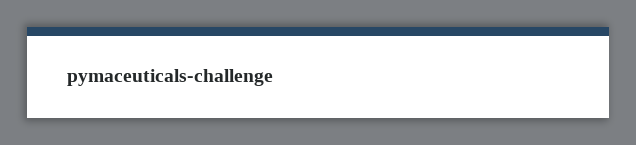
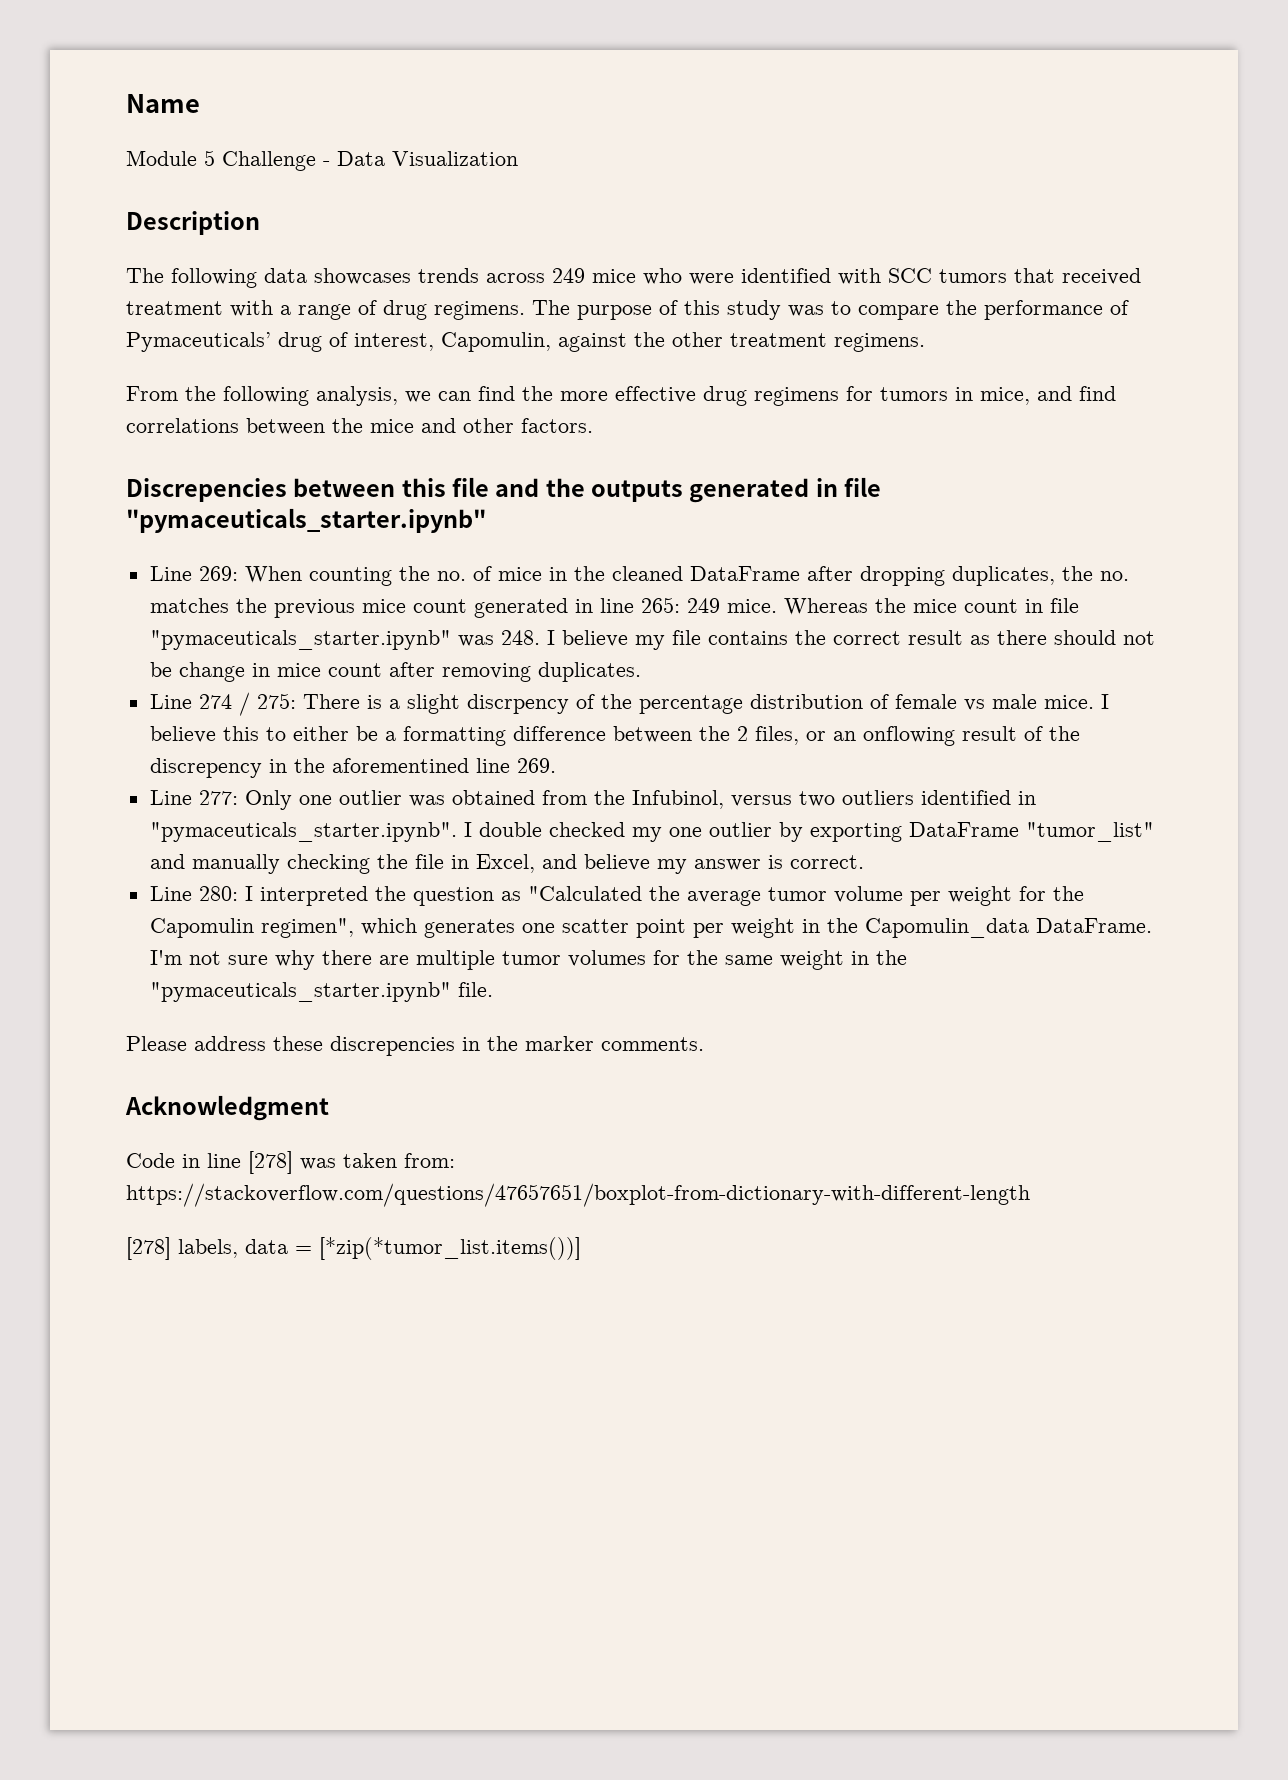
- pymaceuticals-challenge
+ Name
+ Module 5 Challenge - Data Visualization
+ Description
+ The following data showcases trends across 249 mice who were identified with SCC tumors that received treatment with a range of drug regimens. The purpose of this study was to compare the performance of Pymaceuticals’ drug of interest, Capomulin, against the other treatment regimens.
+ From the following analysis, we can find the more effective drug regimens for tumors in mice, and find correlations between the mice and other factors.
+ Discrepencies between this file and the outputs generated in file "pymaceuticals_starter.ipynb"
+ Line 269: When counting the no. of mice in the cleaned DataFrame after dropping duplicates, the no. matches the previous mice count generated in line 265: 249 mice. Whereas the mice count in file "pymaceuticals_starter.ipynb" was 248. I believe my file contains the correct result as there should not be change in mice count after removing duplicates.
+ Line 274 / 275: There is a slight discrpency of the percentage distribution of female vs male mice. I believe this to either be a formatting difference between the 2 files, or an onflowing result of the discrepency in the aforementined line 269.
+ Line 277: Only one outlier was obtained from the Infubinol, versus two outliers identified in "pymaceuticals_starter.ipynb". I double checked my one outlier by exporting DataFrame "tumor_list" and manually checking the file in Excel, and believe my answer is correct.
+ Line 280: I interpreted the question as "Calculated the average tumor volume per weight for the Capomulin regimen", which generates one scatter point per weight in the Capomulin_data DataFrame. I'm not sure why there are multiple tumor volumes for the same weight in the "pymaceuticals_starter.ipynb" file.
+ Please address these discrepencies in the marker comments.
+ Acknowledgment
+ Code in line [278] was taken from: https://stackoverflow.com/questions/47657651/boxplot-from-dictionary-with-different-length
+ [278] labels, data = [*zip(*tumor_list.items())]

